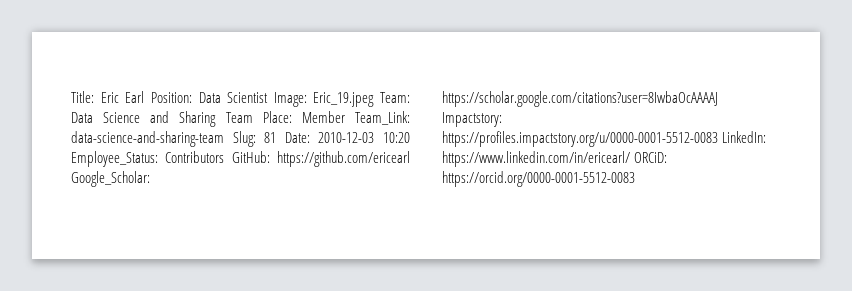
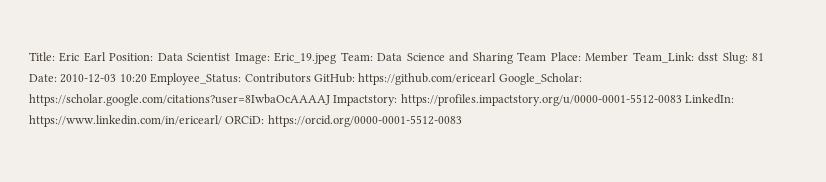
- Title: Eric Earl Position: Data Scientist Image: Eric_19.jpeg Team: Data Science and Sharing Team Place: Member Team_Link: data-science-and-sharing-team Slug: 81 Date: 2010-12-03 10:20 Employee_Status: Contributors GitHub: https://github.com/ericearl Google_Scholar: https://scholar.google.com/citations?user=8IwbaOcAAAAJ Impactstory: https://profiles.impactstory.org/u/0000-0001-5512-0083 LinkedIn: https://www.linkedin.com/in/ericearl/ ORCiD: https://orcid.org/0000-0001-5512-0083
+ Title: Eric Earl Position: Data Scientist Image: Eric_19.jpeg Team: Data Science and Sharing Team Place: Member Team_Link: dsst Slug: 81 Date: 2010-12-03 10:20 Employee_Status: Contributors GitHub: https://github.com/ericearl Google_Scholar: https://scholar.google.com/citations?user=8IwbaOcAAAAJ Impactstory: https://profiles.impactstory.org/u/0000-0001-5512-0083 LinkedIn: https://www.linkedin.com/in/ericearl/ ORCiD: https://orcid.org/0000-0001-5512-0083

